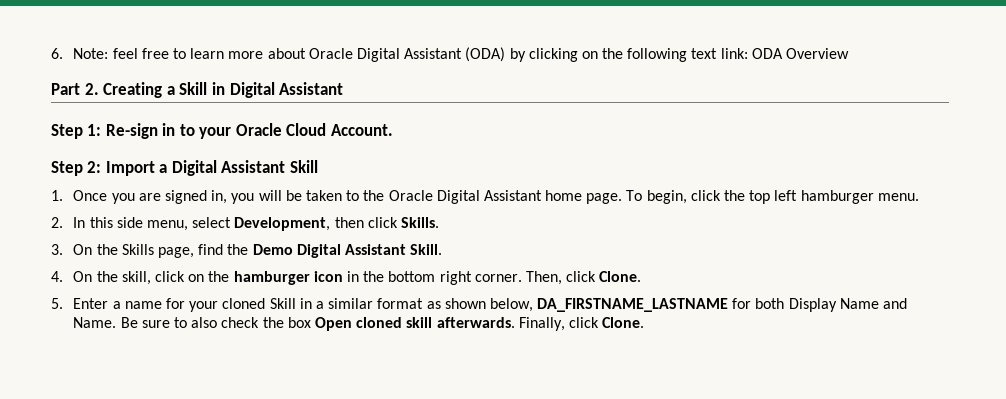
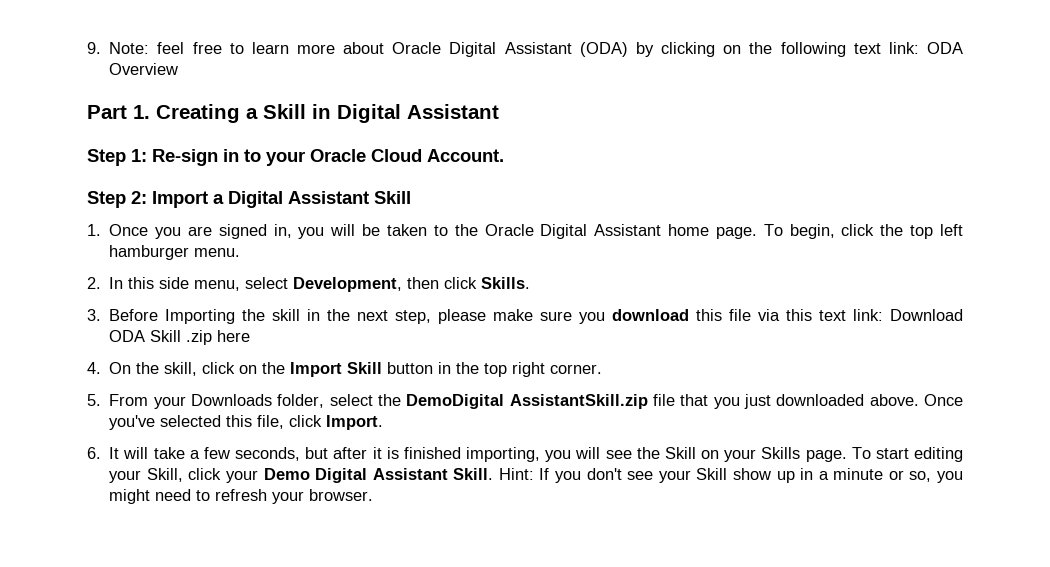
- 6. Note: feel free to learn more about Oracle Digital Assistant (ODA) by clicking on the following text link: ODA Overview
+ 9. Note: feel free to learn more about Oracle Digital Assistant (ODA) by clicking on the following text link: ODA Overview
- Part 2. Creating a Skill in Digital Assistant
+ Part 1. Creating a Skill in Digital Assistant
- 3. On the Skills page, find the Demo Digital Assistant Skill.
+ 3. Before Importing the skill in the next step, please make sure you download this file via this text link: Download ODA Skill .zip here
- 4. On the skill, click on the hamburger icon in the bottom right corner. Then, click Clone.
- 5. Enter a name for your cloned Skill in a similar format as shown below, DA_FIRSTNAME_LASTNAME for both Display Name and Name. Be sure to also check the box Open cloned skill afterwards. Finally, click Clone.
+ 4. On the skill, click on the Import Skill button in the top right corner.
+ 5. From your Downloads folder, select the DemoDigital AssistantSkill.zip file that you just downloaded above. Once you've selected this file, click Import.
+ 6. It will take a few seconds, but after it is finished importing, you will see the Skill on your Skills page. To start editing your Skill, click your Demo Digital Assistant Skill. Hint: If you don't see your Skill show up in a minute or so, you might need to refresh your browser.

